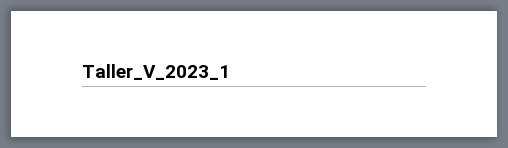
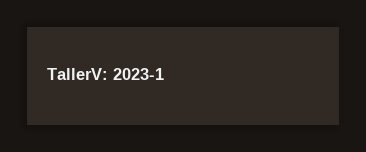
- Taller_V_2023_1
+ TallerV: 2023-1

